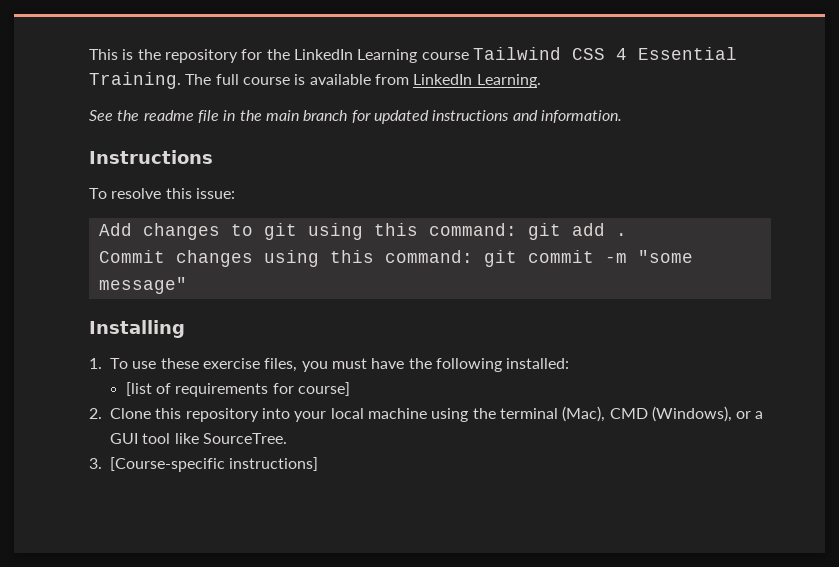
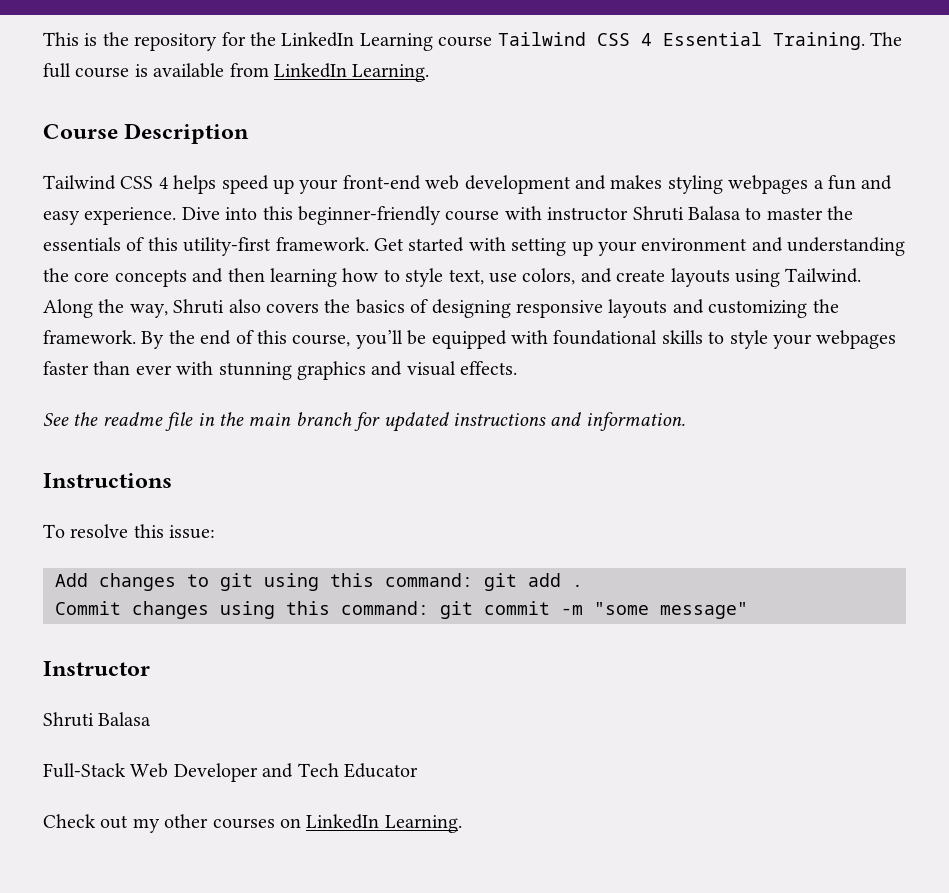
+ Course Description
+ Tailwind CSS 4 helps speed up your front-end web development and makes styling webpages a fun and easy experience. Dive into this beginner-friendly course with instructor Shruti Balasa to master the essentials of this utility-first framework. Get started with setting up your environment and understanding the core concepts and then learning how to style text, use colors, and create layouts using Tailwind. Along the way, Shruti also covers the basics of designing responsive layouts and customizing the framework. By the end of this course, you’ll be equipped with foundational skills to style your webpages faster than ever with stunning graphics and visual effects.
- Installing
- 1. To use these exercise files, you must have the following installed:
- [list of requirements for course]
- 2. Clone this repository into your local machine using the terminal (Mac), CMD (Windows), or a GUI tool like SourceTree.
- 3. [Course-specific instructions]
+ Instructor
+ Shruti Balasa
+ Full-Stack Web Developer and Tech Educator
+ Check out my other courses on LinkedIn Learning.

